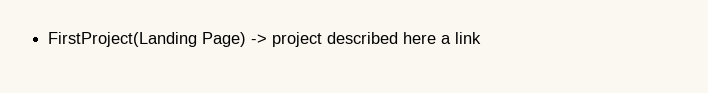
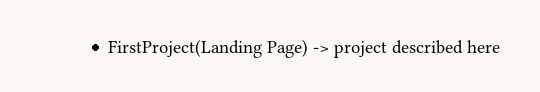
- FirstProject(Landing Page) -> project described here a link
+ FirstProject(Landing Page) -> project described here

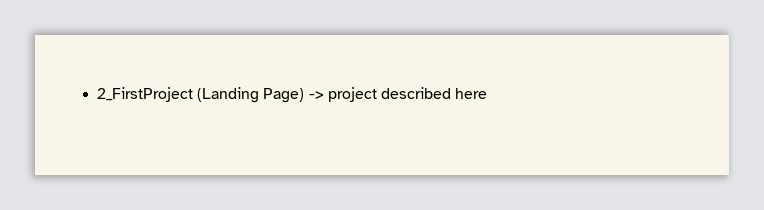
- FirstProject(Landing Page) -> project described here
+ 2_FirstProject (Landing Page) -> project described here

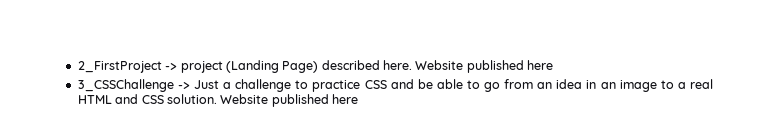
- 2_FirstProject (Landing Page) -> project described here
+ 2_FirstProject -> project (Landing Page) described here. Website published here
+ 3_CSSChallenge -> Just a challenge to practice CSS and be able to go from an idea in an image to a real HTML and CSS solution. Website published here

